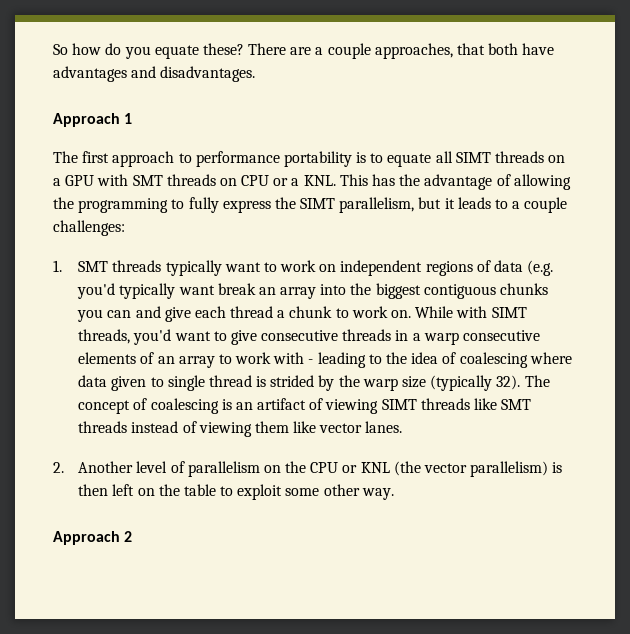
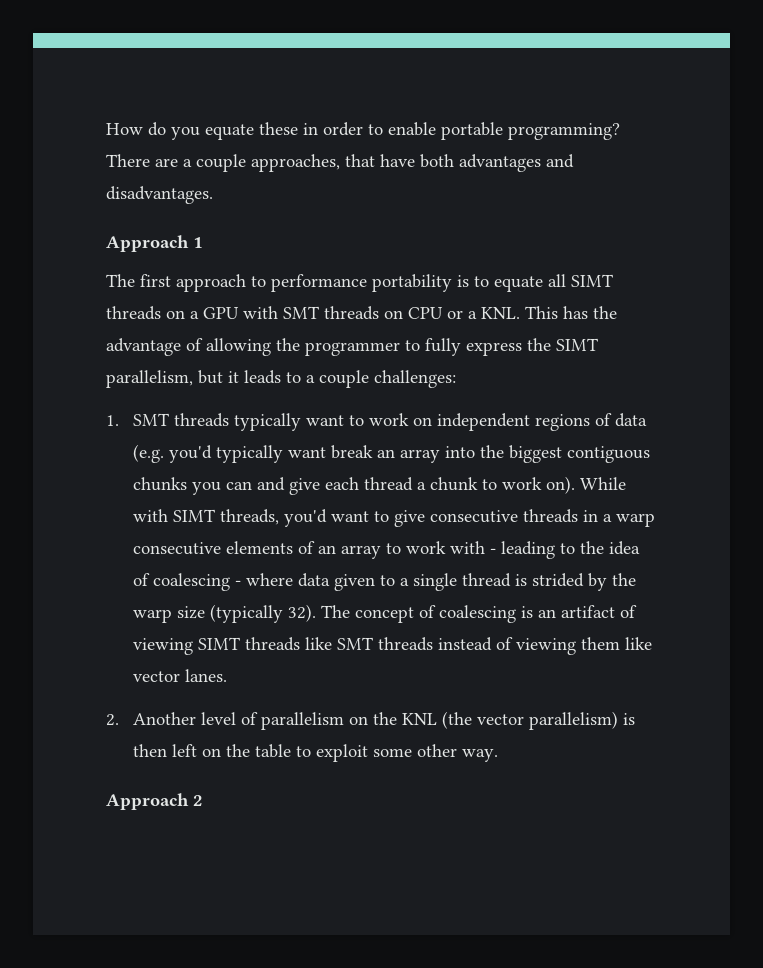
- So how do you equate these?
+ How do you equate these in order to enable portable programming?
- There are a couple approaches, that both have advantages and disadvantages.
+ There are a couple approaches, that have both advantages and disadvantages.
- The first approach to performance portability is to equate all SIMT threads on a GPU with SMT threads on CPU or a KNL. This has the advantage of allowing the programming to fully express the SIMT parallelism, but it leads to a couple challenges:
+ The first approach to performance portability is to equate all SIMT threads on a GPU with SMT threads on CPU or a KNL. This has the advantage of allowing the programmer to fully express the SIMT parallelism, but it leads to a couple challenges:
- 1. SMT threads typically want to work on independent regions of data (e.g. you'd typically want break an array into the biggest contiguous chunks you can and give each thread a chunk to work on.
+ 1. SMT threads typically want to work on independent regions of data (e.g. you'd typically want break an array into the biggest contiguous chunks you can and give each thread a chunk to work on).
- While with SIMT threads, you'd want to give consecutive threads in a warp consecutive elements of an array to work with - leading to the idea of coalescing where data given to single thread is strided by the warp size (typically 32).
+ While with SIMT threads, you'd want to give consecutive threads in a warp consecutive elements of an array to work with - leading to the idea of coalescing - where data given to a single thread is strided by the warp size (typically 32).
- 2. Another level of parallelism on the CPU or KNL (the vector parallelism) is then left on the table to exploit some other way.
+ 2. Another level of parallelism on the KNL (the vector parallelism) is then left on the table to exploit some other way.

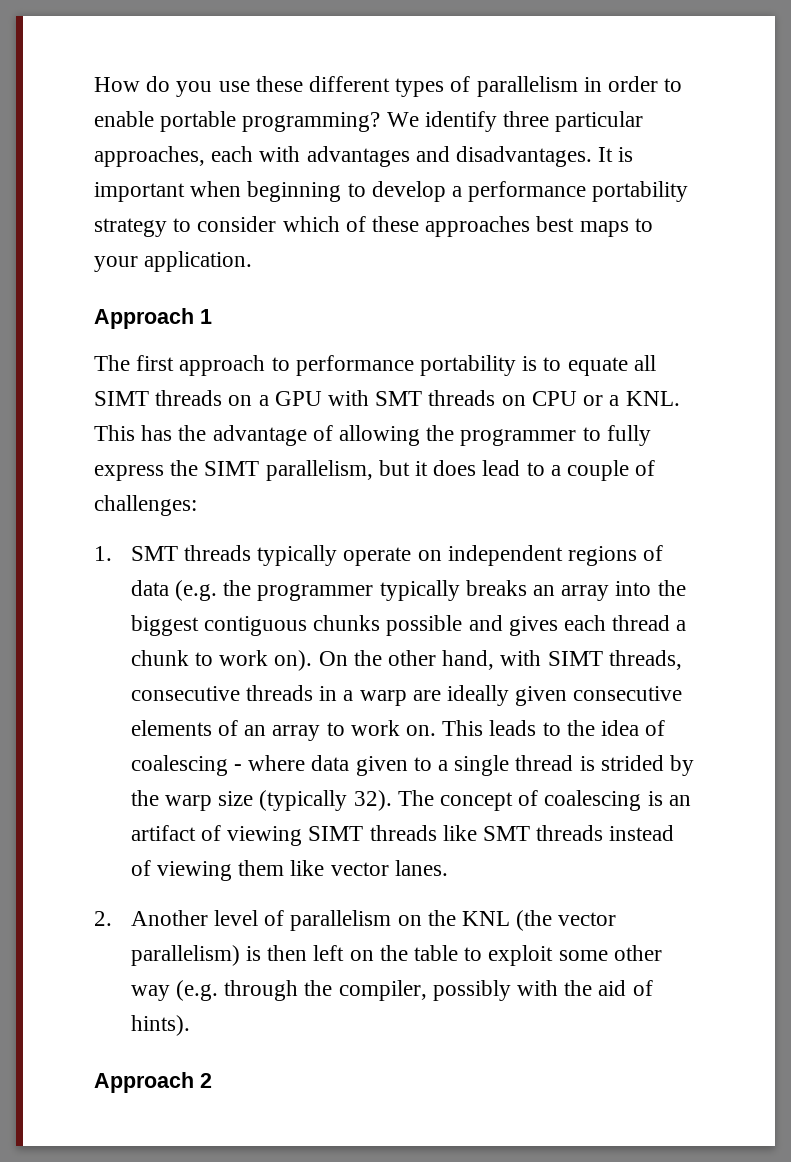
- How do you equate these in order to enable portable programming?
+ How do you use these different types of parallelism in order to enable portable programming?
- There are a couple approaches, that have both advantages and disadvantages.
+ We identify three particular approaches, each with advantages and disadvantages. It is important when beginning to develop a performance portability strategy to consider which of these approaches best maps to your application.
- The first approach to performance portability is to equate all SIMT threads on a GPU with SMT threads on CPU or a KNL. This has the advantage of allowing the programmer to fully express the SIMT parallelism, but it leads to a couple challenges:
+ The first approach to performance portability is to equate all SIMT threads on a GPU with SMT threads on CPU or a KNL. This has the advantage of allowing the programmer to fully express the SIMT parallelism, but it does lead to a couple of challenges:
- 1. SMT threads typically want to work on independent regions of data (e.g. you'd typically want break an array into the biggest contiguous chunks you can and give each thread a chunk to work on).
+ 1. SMT threads typically operate on independent regions of data (e.g. the programmer typically breaks an array into the biggest contiguous chunks possible and gives each thread a chunk to work on).
- While with SIMT threads, you'd want to give consecutive threads in a warp consecutive elements of an array to work with - leading to the idea of coalescing - where data given to a single thread is strided by the warp size (typically 32).
+ On the other hand, with SIMT threads, consecutive threads in a warp are ideally given consecutive elements of an array to work on. This leads to the idea of coalescing - where data given to a single thread is strided by the warp size (typically 32).
- 2. Another level of parallelism on the KNL (the vector parallelism) is then left on the table to exploit some other way.
+ 2. Another level of parallelism on the KNL (the vector parallelism) is then left on the table to exploit some other way (e.g. through the compiler, possibly with the aid of hints).

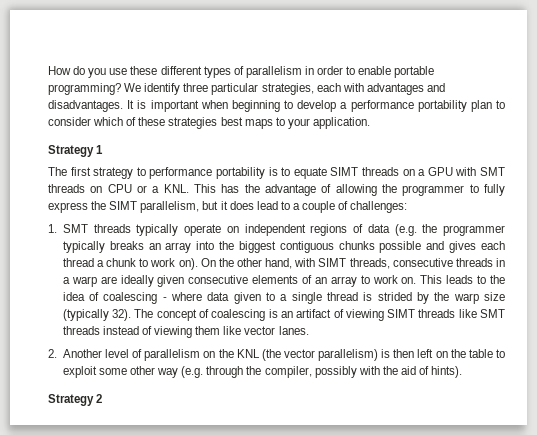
- We identify three particular approaches, each with advantages and disadvantages.
+ We identify three particular strategies, each with advantages and disadvantages.
- It is important when beginning to develop a performance portability strategy to consider which of these approaches best maps to your application.
+ It is important when beginning to develop a performance portability plan to consider which of these strategies best maps to your application.
- Approach 1
+ Strategy 1
- The first approach to performance portability is to equate all SIMT threads on a GPU with SMT threads on CPU or a KNL. This has the advantage of allowing the programmer to fully express the SIMT parallelism, but it does lead to a couple of challenges:
+ The first strategy to performance portability is to equate SIMT threads on a GPU with SMT threads on CPU or a KNL. This has the advantage of allowing the programmer to fully express the SIMT parallelism, but it does lead to a couple of challenges:
- Approach 2
+ Strategy 2

